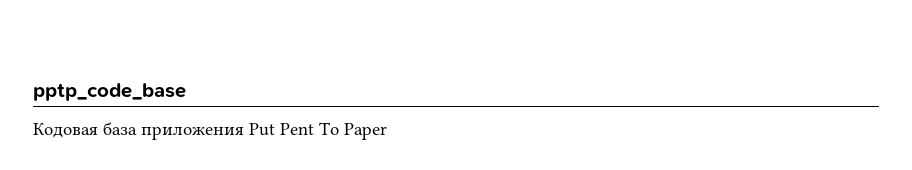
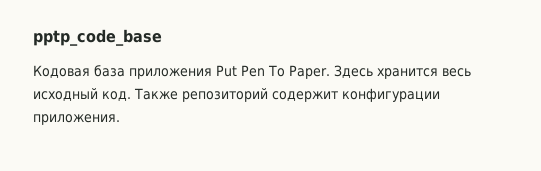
- Кодовая база приложения Put Pent To Paper
+ Кодовая база приложения Put Pen To Paper. Здесь хранится весь исходный код. Также репозиторий содержит конфигурации приложения.

